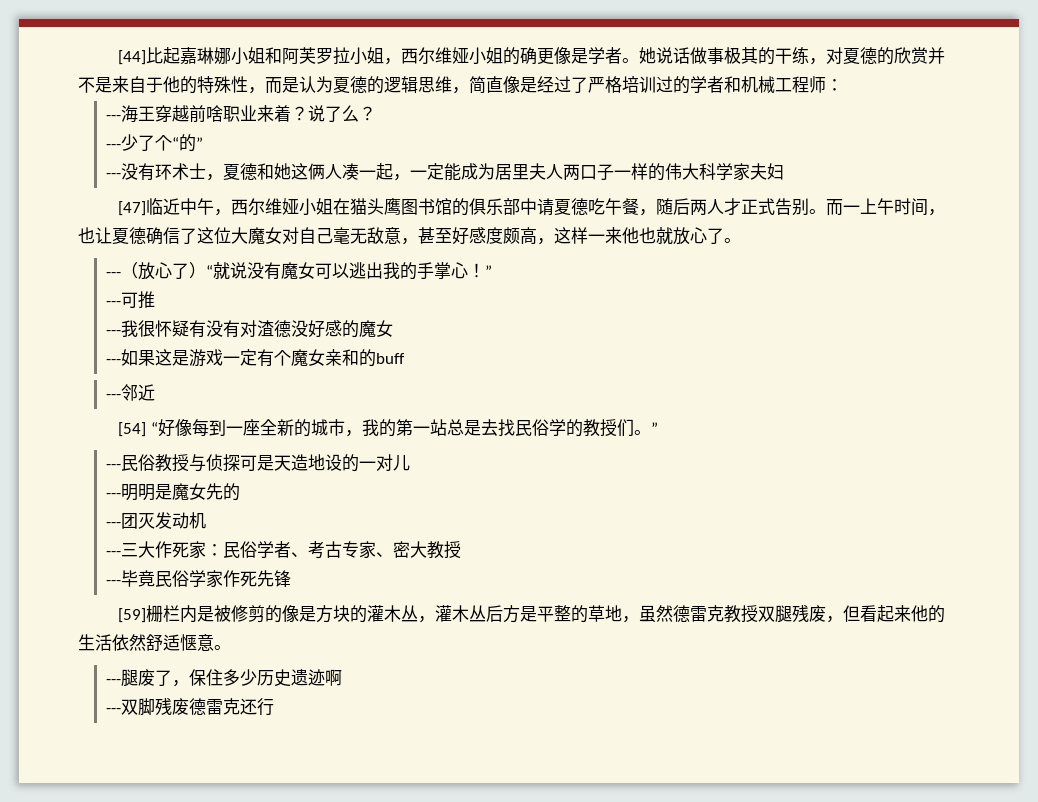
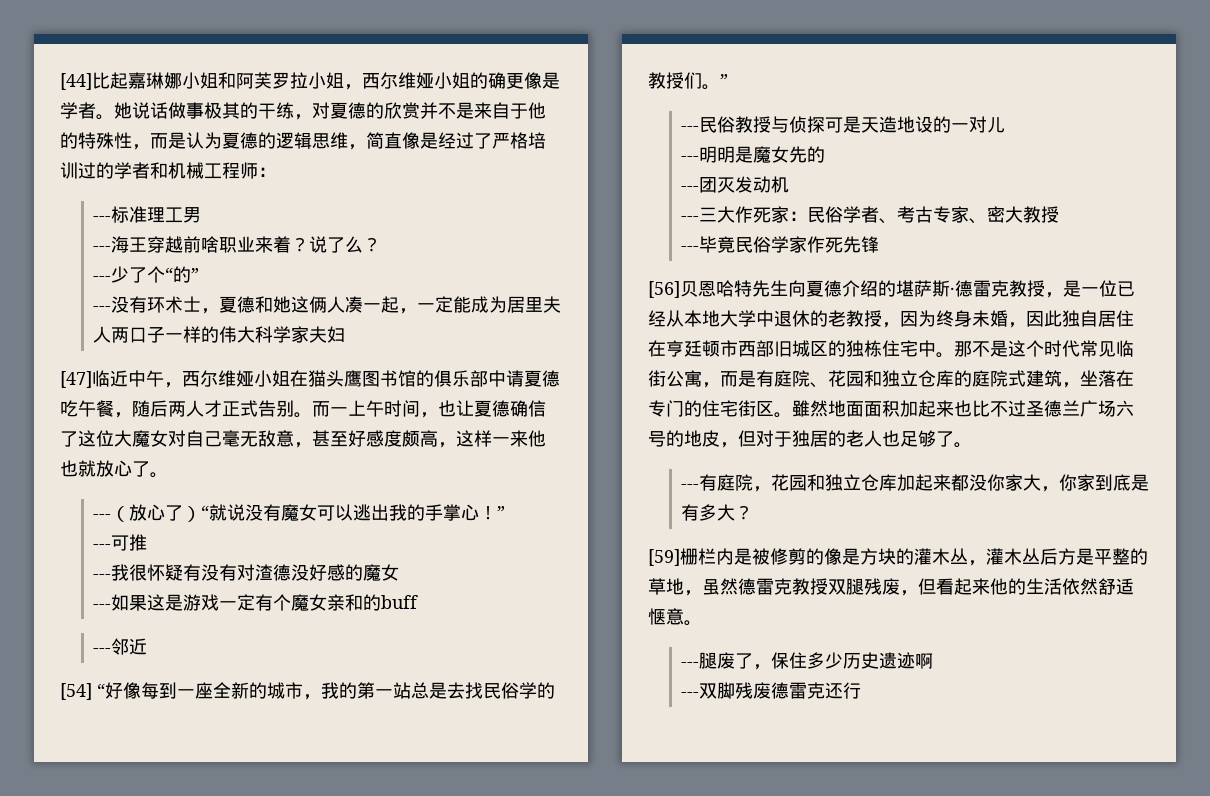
+ ---标准理工男
+ [56]贝恩哈特先生向夏德介绍的堪萨斯·德雷克教授，是一位已经从本地大学中退休的老教授，因为终身未婚，因此独自居住在亨廷顿市西部旧城区的独栋住宅中。那不是这个时代常见临街公寓，而是有庭院、花园和独立仓库的庭院式建筑，坐落在专门的住宅街区。雖然地面面积加起来也比不过圣德兰广场六号的地皮，但对于独居的老人也足够了。
+ ---有庭院，花园和独立仓库加起来都没你家大，你家到底是有多大？

